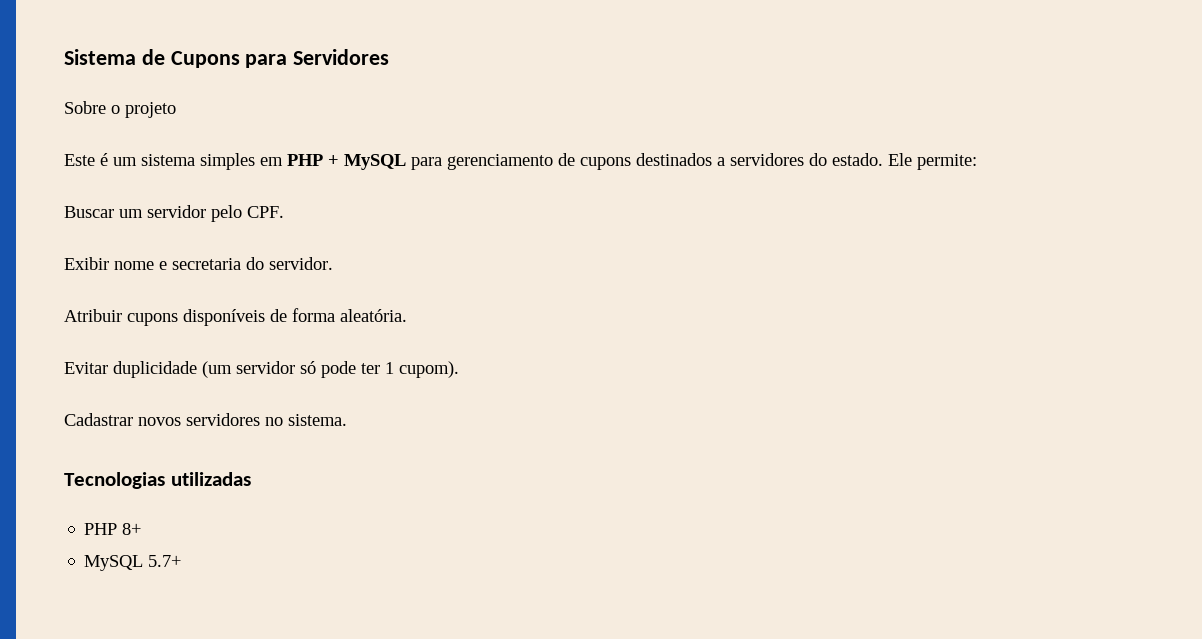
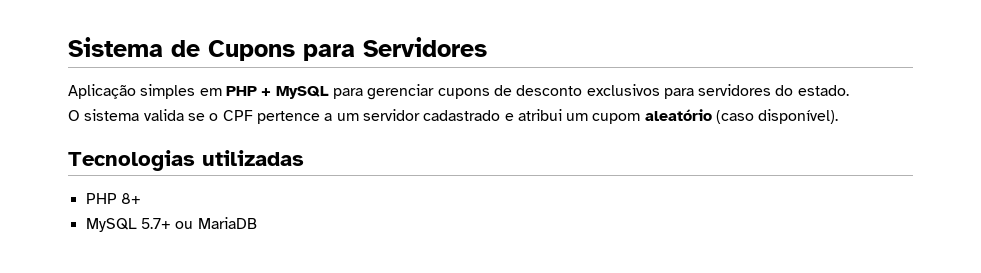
- Sobre o projeto
- Este é um sistema simples em PHP + MySQL para gerenciamento de cupons destinados a servidores do estado. Ele permite:
- Buscar um servidor pelo CPF.
- Exibir nome e secretaria do servidor.
- Atribuir cupons disponíveis de forma aleatória.
- Evitar duplicidade (um servidor só pode ter 1 cupom).
- Cadastrar novos servidores no sistema.
+ Aplicação simples em PHP + MySQL para gerenciar cupons de desconto exclusivos para servidores do estado.
+ O sistema valida se o CPF pertence a um servidor cadastrado e atribui um cupom aleatório (caso disponível).
- MySQL 5.7+
+ MySQL 5.7+ ou MariaDB

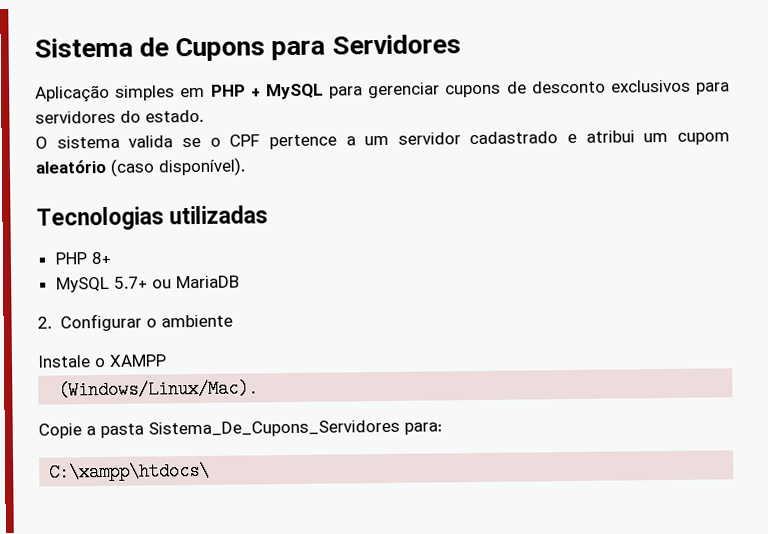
+ 2. Configurar o ambiente
+ Instale o XAMPP
+ (Windows/Linux/Mac).
+ Copie a pasta Sistema_De_Cupons_Servidores para:
+ C:\xampp\htdocs\

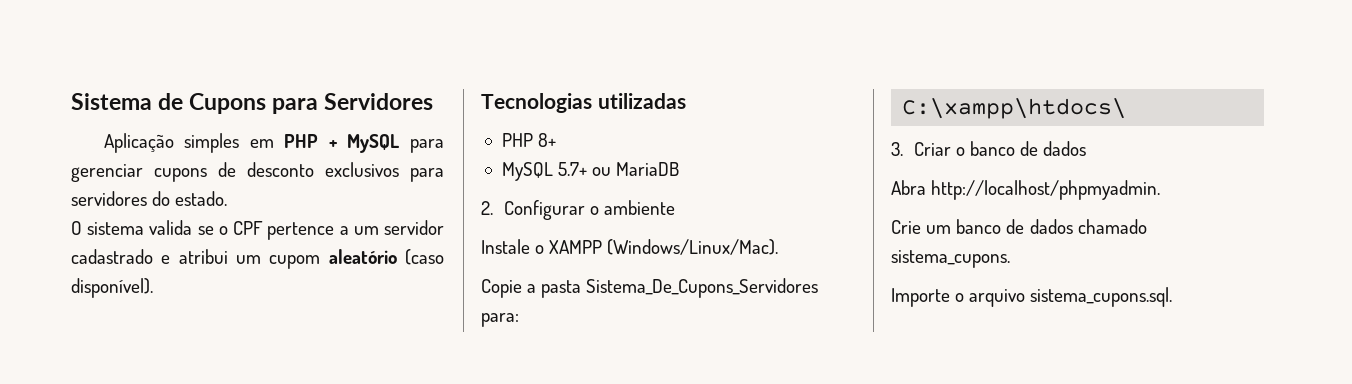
- Instale o XAMPP
- (Windows/Linux/Mac).
+ Instale o XAMPP (Windows/Linux/Mac).
+ 3. Criar o banco de dados
+ Abra http://localhost/phpmyadmin.
+ Crie um banco de dados chamado sistema_cupons.
+ Importe o arquivo sistema_cupons.sql.

